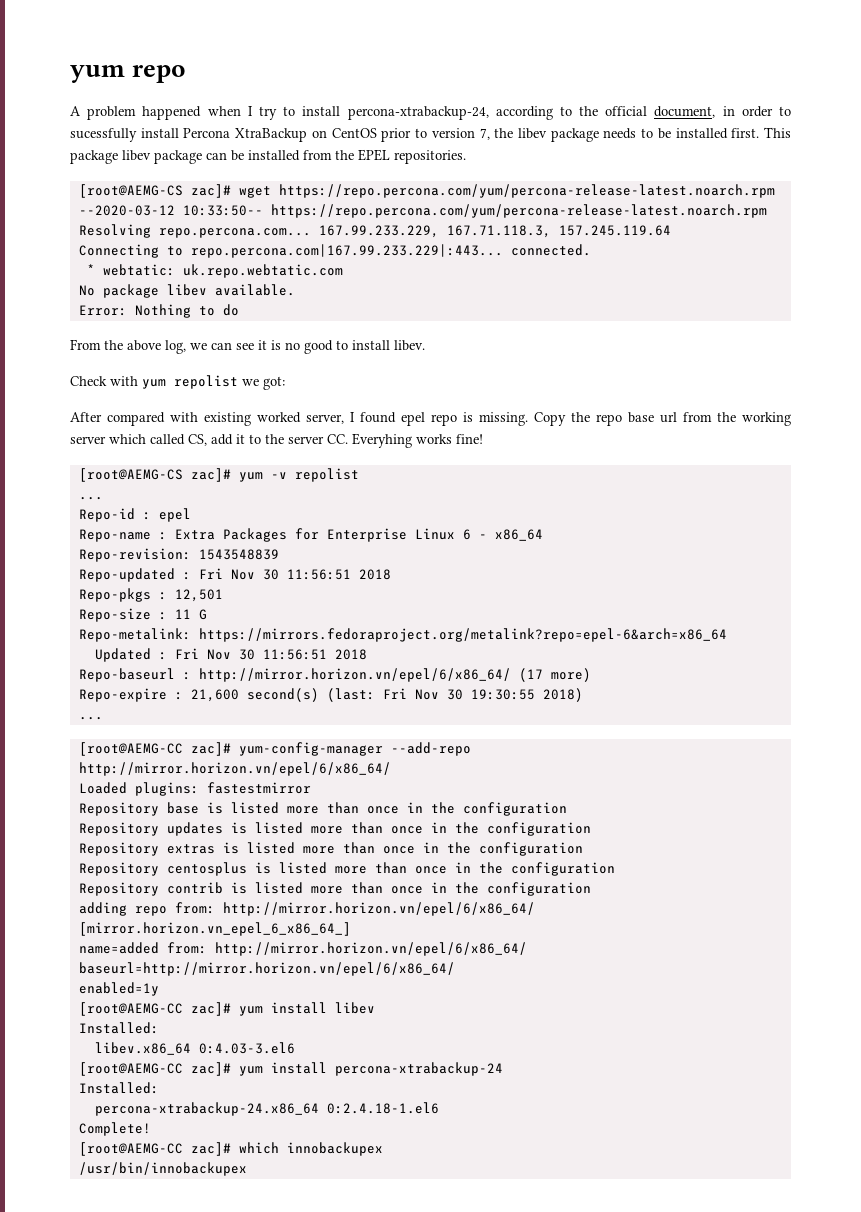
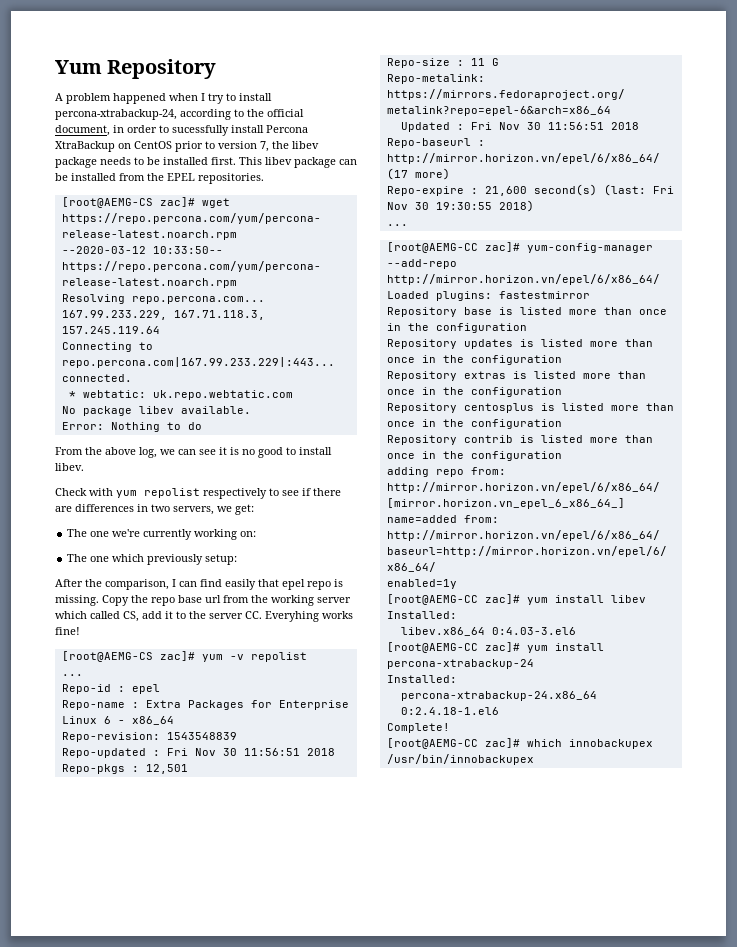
- yum repo
+ Yum Repository
- This package libev package can be installed from the EPEL repositories.
+ This libev package can be installed from the EPEL repositories.
- Check with yum repolist we got:
- After compared with existing worked server, I found epel repo is missing.
+ Check with yum repolist respectively to see if there are differences in two servers, we get:
+ The one we're currently working on:
+ The one which previously setup:
+ After the comparison, I can find easily that epel repo is missing.

